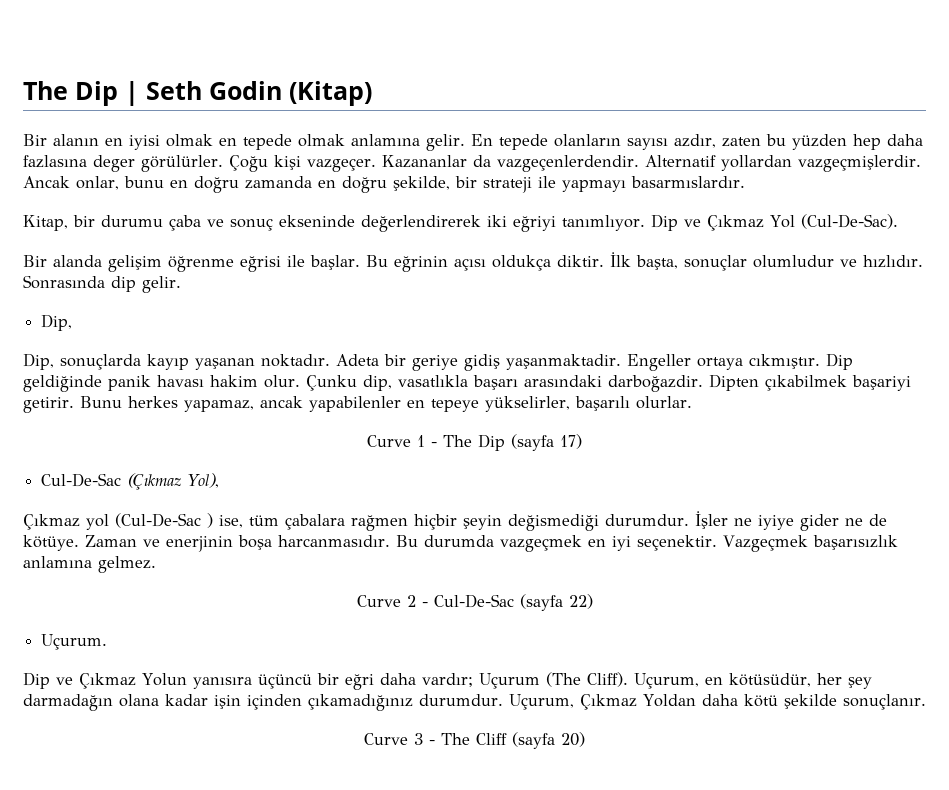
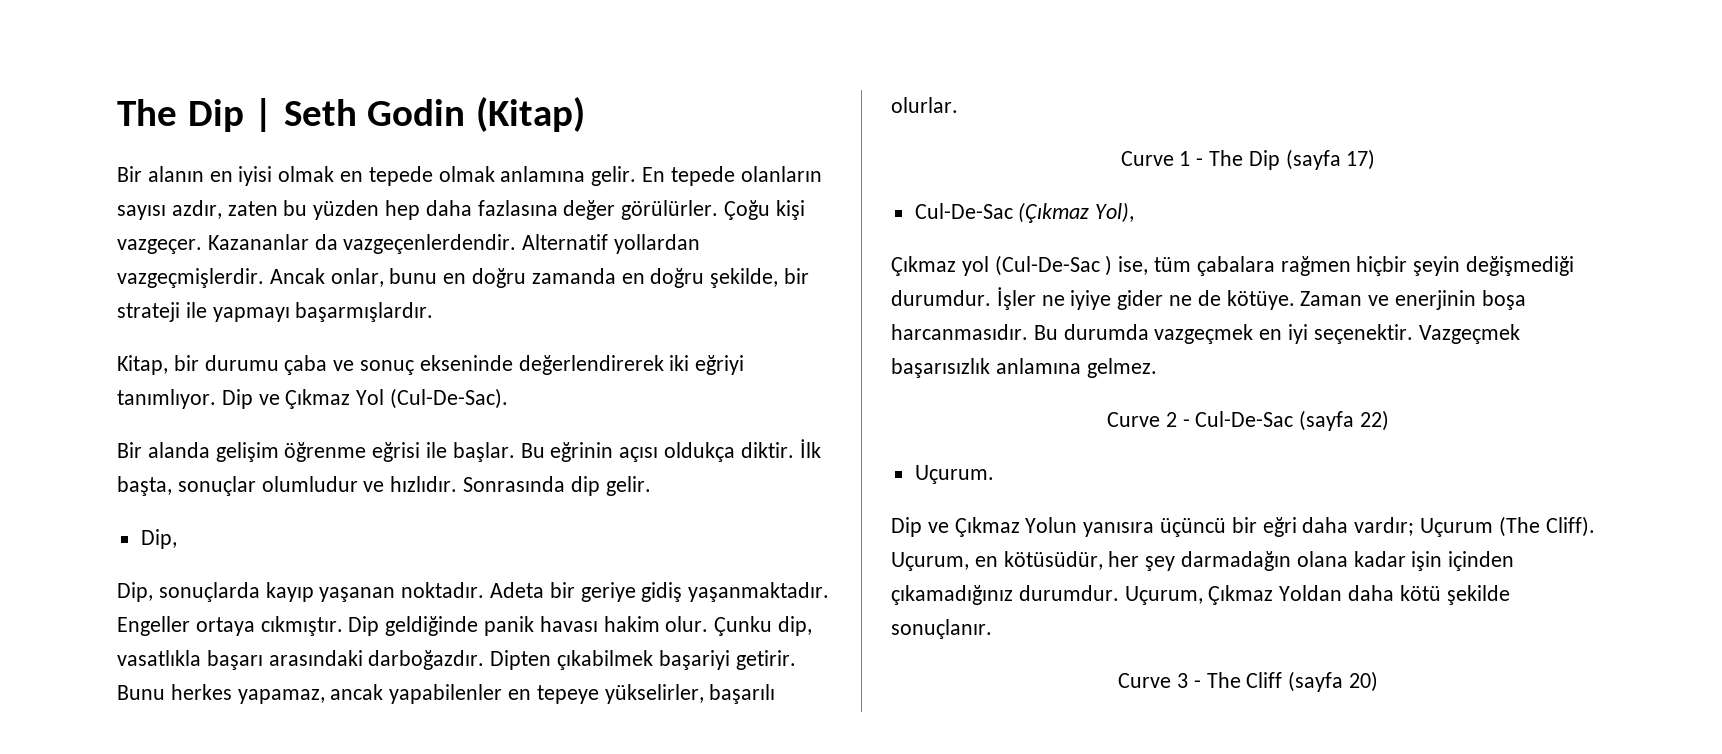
- En tepede olanların sayısı azdır, zaten bu yüzden hep daha fazlasına deger görülürler.
+ En tepede olanların sayısı azdır, zaten bu yüzden hep daha fazlasına değer görülürler.
- Ancak onlar, bunu en doğru zamanda en doğru şekilde, bir strateji ile yapmayı basarmıslardır.
+ Ancak onlar, bunu en doğru zamanda en doğru şekilde, bir strateji ile yapmayı başarmışlardır.
- Adeta bir geriye gidiş yaşanmaktadir.
+ Adeta bir geriye gidiş yaşanmaktadır.
- Çunku dip, vasatlıkla başarı arasındaki darboğazdir.
+ Çunku dip, vasatlıkla başarı arasındaki darboğazdır.
- Çıkmaz yol (Cul-De-Sac ) ise, tüm çabalara rağmen hiçbir şeyin değismediği durumdur.
+ Çıkmaz yol (Cul-De-Sac ) ise, tüm çabalara rağmen hiçbir şeyin değişmediği durumdur.

